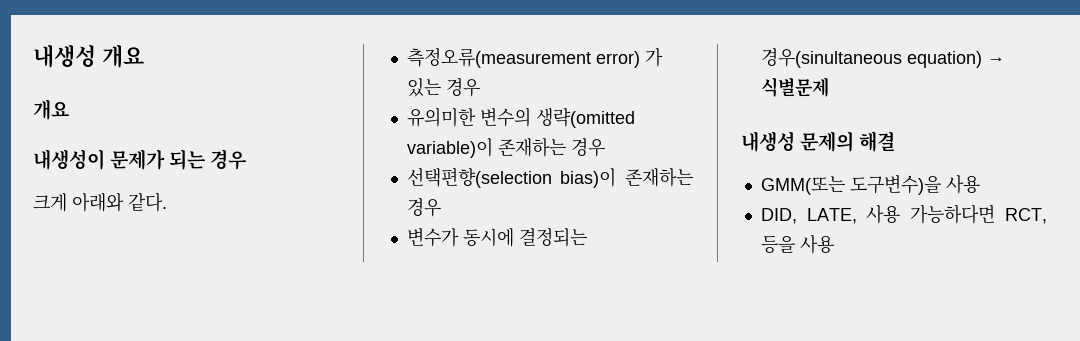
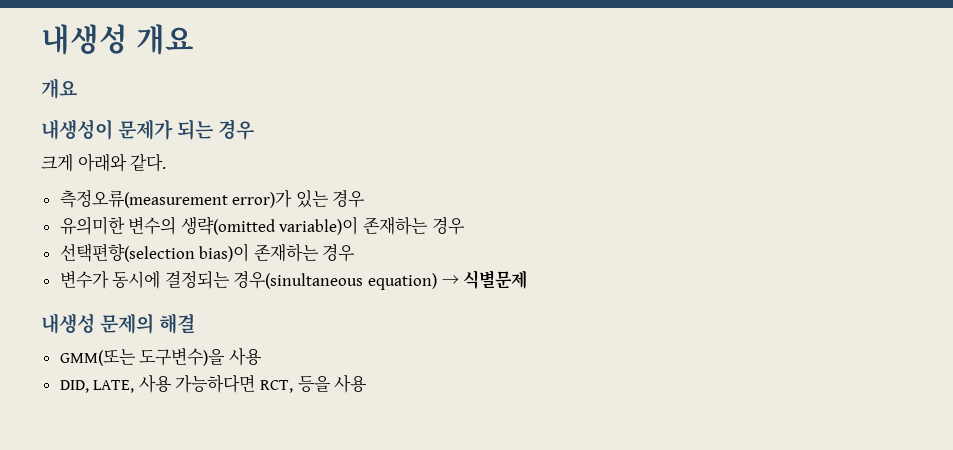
- 측정오류(measurement error) 가 있는 경우
+ 측정오류(measurement error)가 있는 경우

